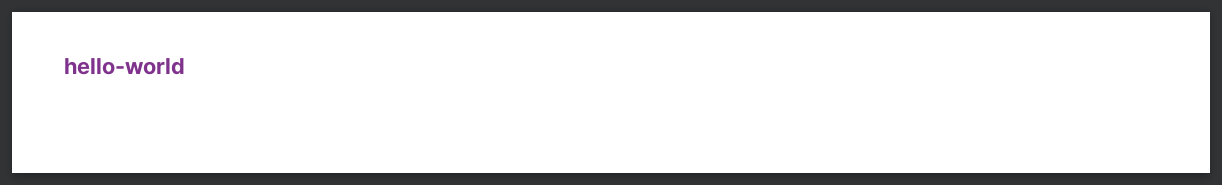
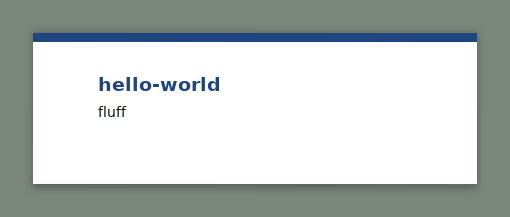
+ fluff

